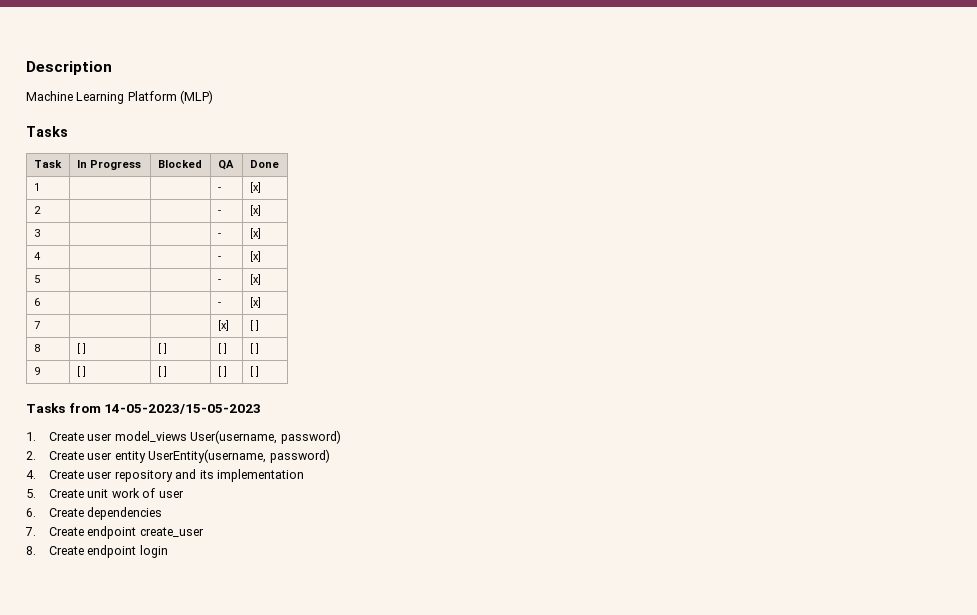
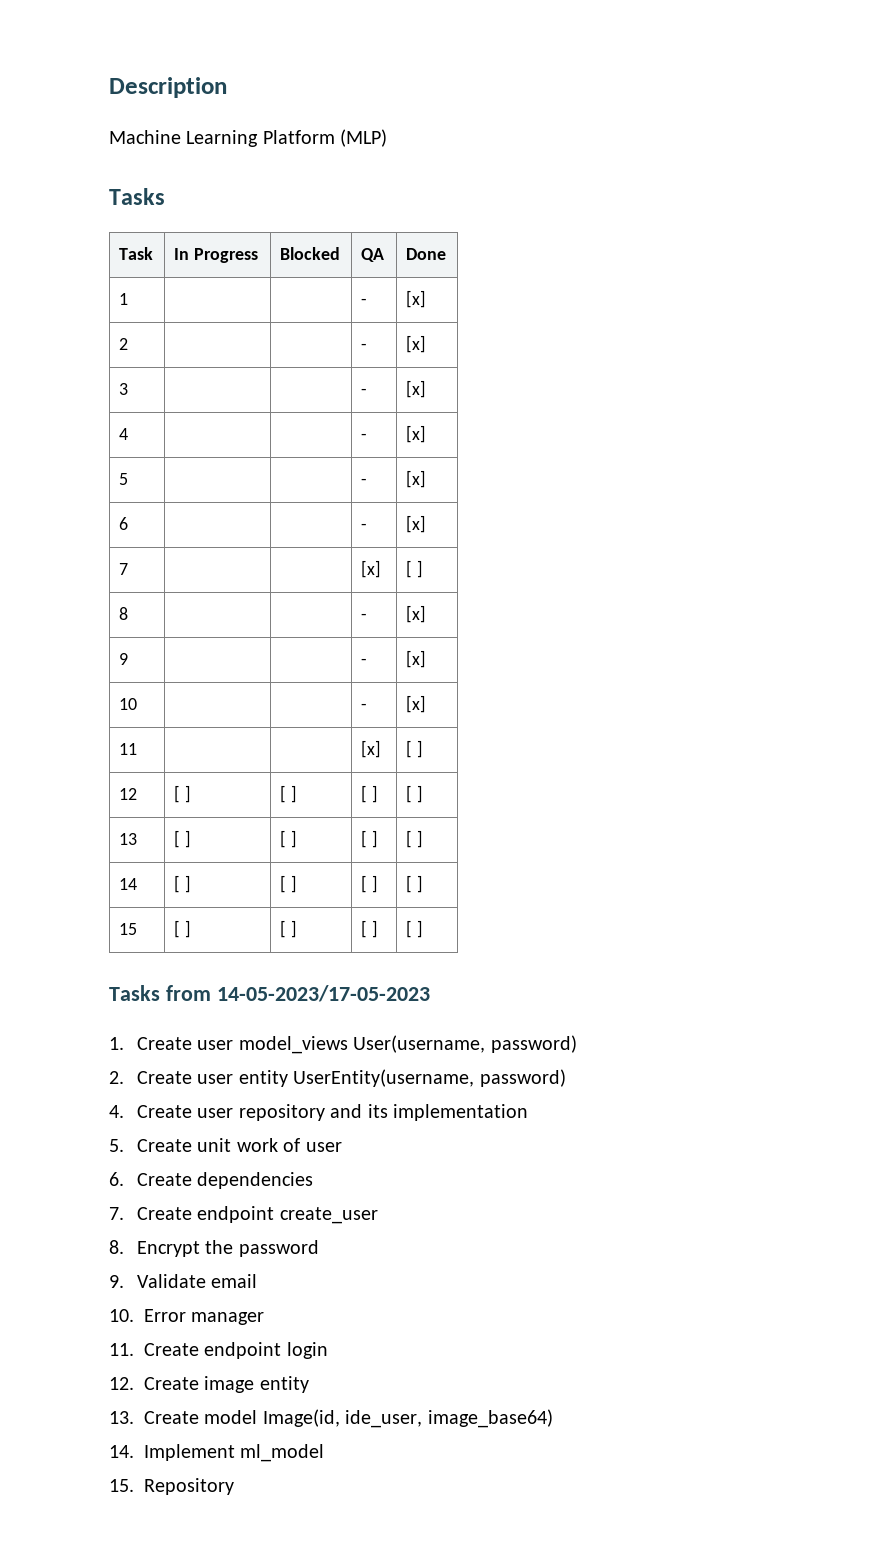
- 8 | [ ] | [ ] | [ ] | [ ]
- 9 | [ ] | [ ] | [ ] | [ ]
+ 8 | | | - | [x]
+ 9 | | | - | [x]
+ 10 | | | - | [x]
+ 11 | | | [x] | [ ]
+ 12 | [ ] | [ ] | [ ] | [ ]
+ 13 | [ ] | [ ] | [ ] | [ ]
+ 14 | [ ] | [ ] | [ ] | [ ]
+ 15 | [ ] | [ ] | [ ] | [ ]
- Tasks from 14-05-2023/15-05-2023
+ Tasks from 14-05-2023/17-05-2023
- 8. Create endpoint login
+ 8. Encrypt the password
+ 9. Validate email
+ 10. Error manager
+ 11. Create endpoint login
+ 12. Create image entity
+ 13. Create model Image(id, ide_user, image_base64)
+ 14. Implement ml_model
+ 15. Repository

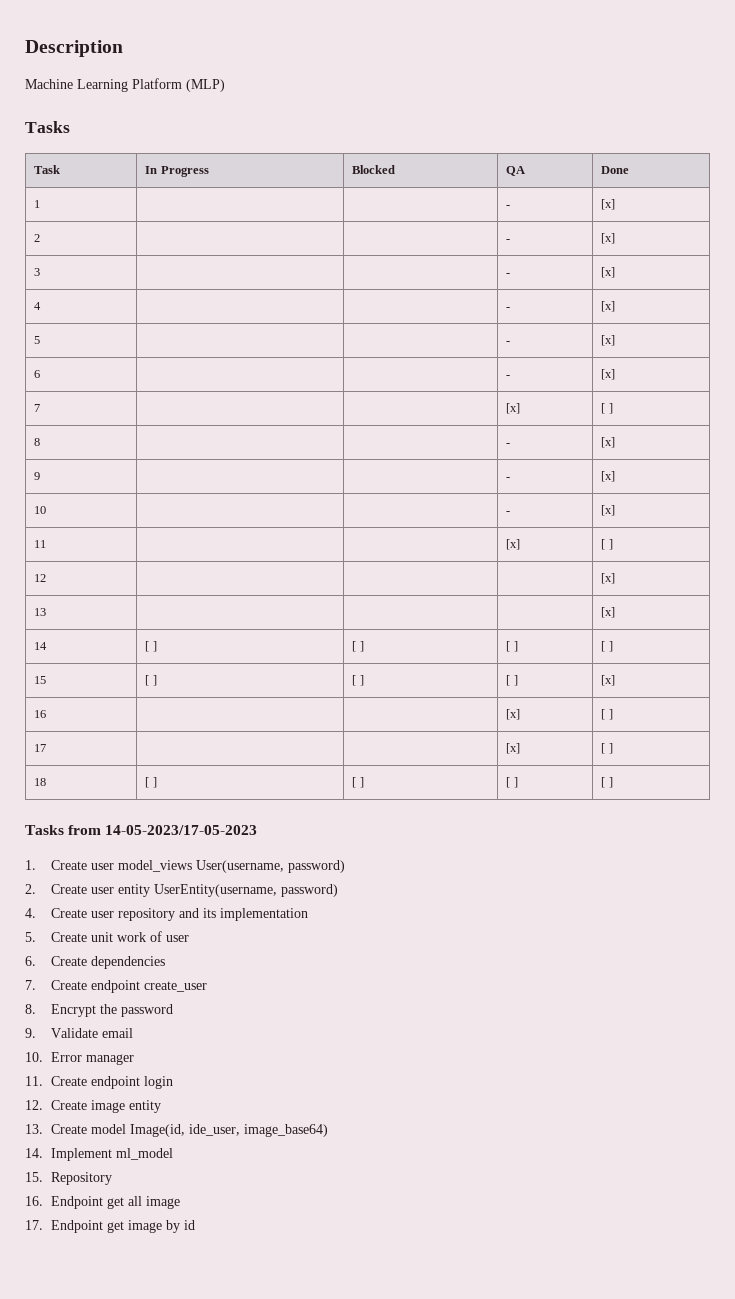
- 12 | [ ] | [ ] | [ ] | [ ]
- 13 | [ ] | [ ] | [ ] | [ ]
+ 12 | | | | [x]
+ 13 | | | | [x]
- 15 | [ ] | [ ] | [ ] | [ ]
+ 15 | [ ] | [ ] | [ ] | [x]
+ 16 | | | [x] | [ ]
+ 17 | | | [x] | [ ]
+ 18 | [ ] | [ ] | [ ] | [ ]
+ 16. Endpoint get all image
+ 17. Endpoint get image by id

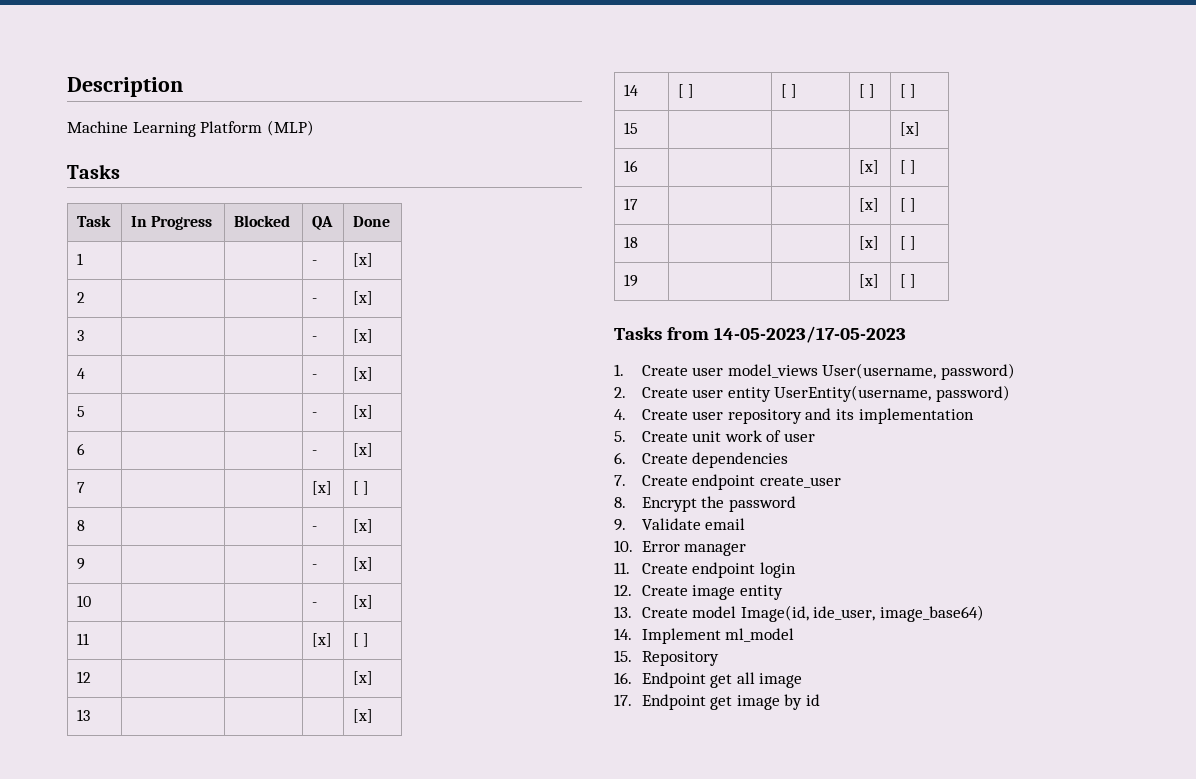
- 15 | [ ] | [ ] | [ ] | [x]
+ 15 | | | | [x]
- 18 | [ ] | [ ] | [ ] | [ ]
+ 18 | | | [x] | [ ]
+ 19 | | | [x] | [ ]

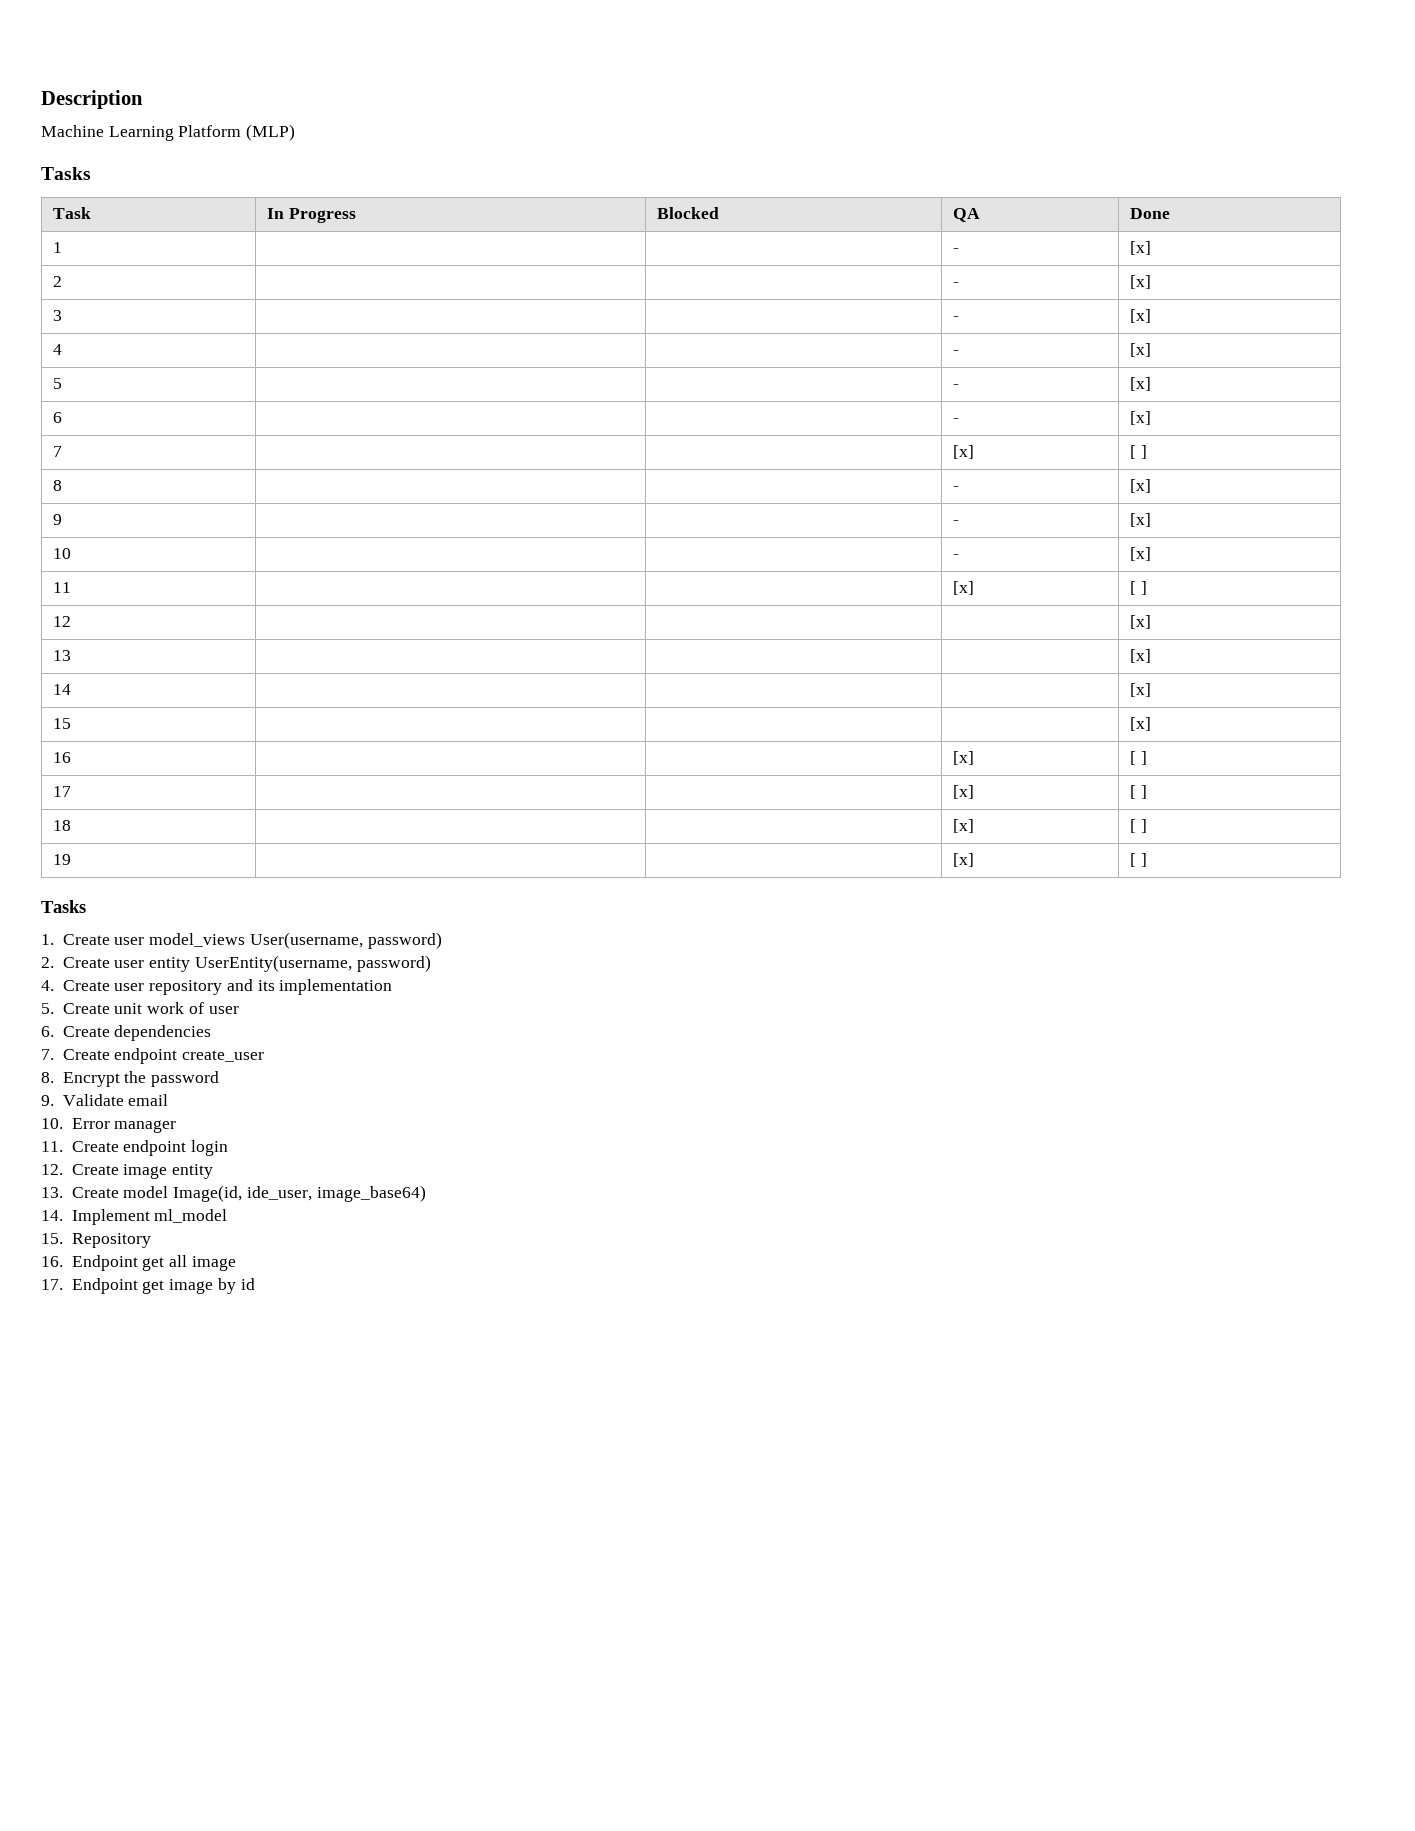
- 14 | [ ] | [ ] | [ ] | [ ]
+ 14 | | | | [x]
  19 | | | [x] | [ ]
- Tasks from 14-05-2023/17-05-2023
+ Tasks

